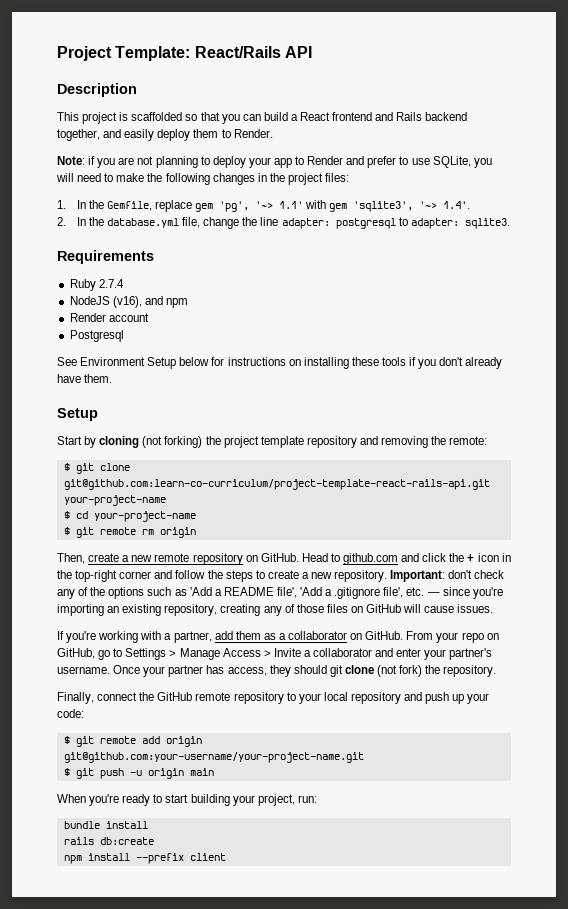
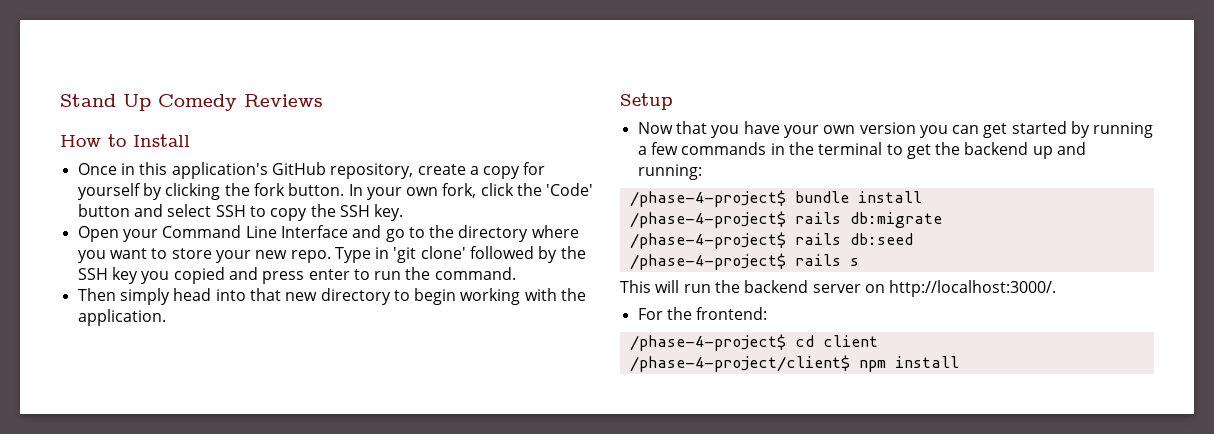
- Project Template: React/Rails API
- Description
- This project is scaffolded so that you can build a React frontend and Rails backend together, and easily deploy them to Render.
- Note: if you are not planning to deploy your app to Render and prefer to use SQLite, you will need to make the following changes in the project files:
- 1. In the Gemfile, replace gem 'pg', '~> 1.1' with gem 'sqlite3', '~> 1.4'.
- 2. In the database.yml file, change the line adapter: postgresql to adapter: sqlite3.
- Requirements
- Ruby 2.7.4
- NodeJS (v16), and npm
- Render account
- Postgresql
- See Environment Setup below for instructions on installing these tools if you don't already have them.
+ Stand Up Comedy Reviews
+ How to Install
+ Once in this application's GitHub repository, create a copy for yourself by clicking the fork button. In your own fork, click the 'Code' button and select SSH to copy the SSH key.
+ Open your Command Line Interface and go to the directory where you want to store your new repo. Type in 'git clone' followed by the SSH key you copied and press enter to run the command.
+ Then simply head into that new directory to begin working with the application.
  Setup
- Start by cloning (not forking) the project template repository and removing the remote:
- $ git clone git@github.com:learn-co-curriculum/project-template-react-rails-api.git your-project-name
- $ cd your-project-name
- $ git remote rm origin
- Then, create a new remote repository on GitHub. Head to github.com and click the + icon in the top-right corner and follow the steps to create a new repository. Important: don't check any of the options such as 'Add a README file', 'Add a .gitignore file', etc. — since you're importing an existing repository, creating any of those files on GitHub will cause issues.
- If you're working with a partner, add them as a collaborator on GitHub. From your repo on GitHub, go to Settings > Manage Access > Invite a collaborator and enter your partner's username. Once your partner has access, they should git clone (not fork) the repository.
- Finally, connect the GitHub remote repository to your local repository and push up your code:
- $ git remote add origin git@github.com:your-username/your-project-name.git
- $ git push -u origin main
- When you're ready to start building your project, run:
- bundle install
- rails db:create
- npm install --prefix client
+ Now that you have your own version you can get started by running a few commands in the terminal to get the backend up and running:
+ /phase-4-project$ bundle install
+ /phase-4-project$ rails db:migrate
+ /phase-4-project$ rails db:seed
+ /phase-4-project$ rails s
+ This will run the backend server on http://localhost:3000/.
+ For the frontend:
+ /phase-4-project$ cd client
+ /phase-4-project/client$ npm install

